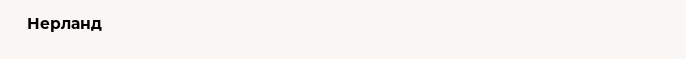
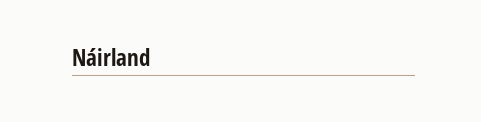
- Нерланд
+ Náirland

